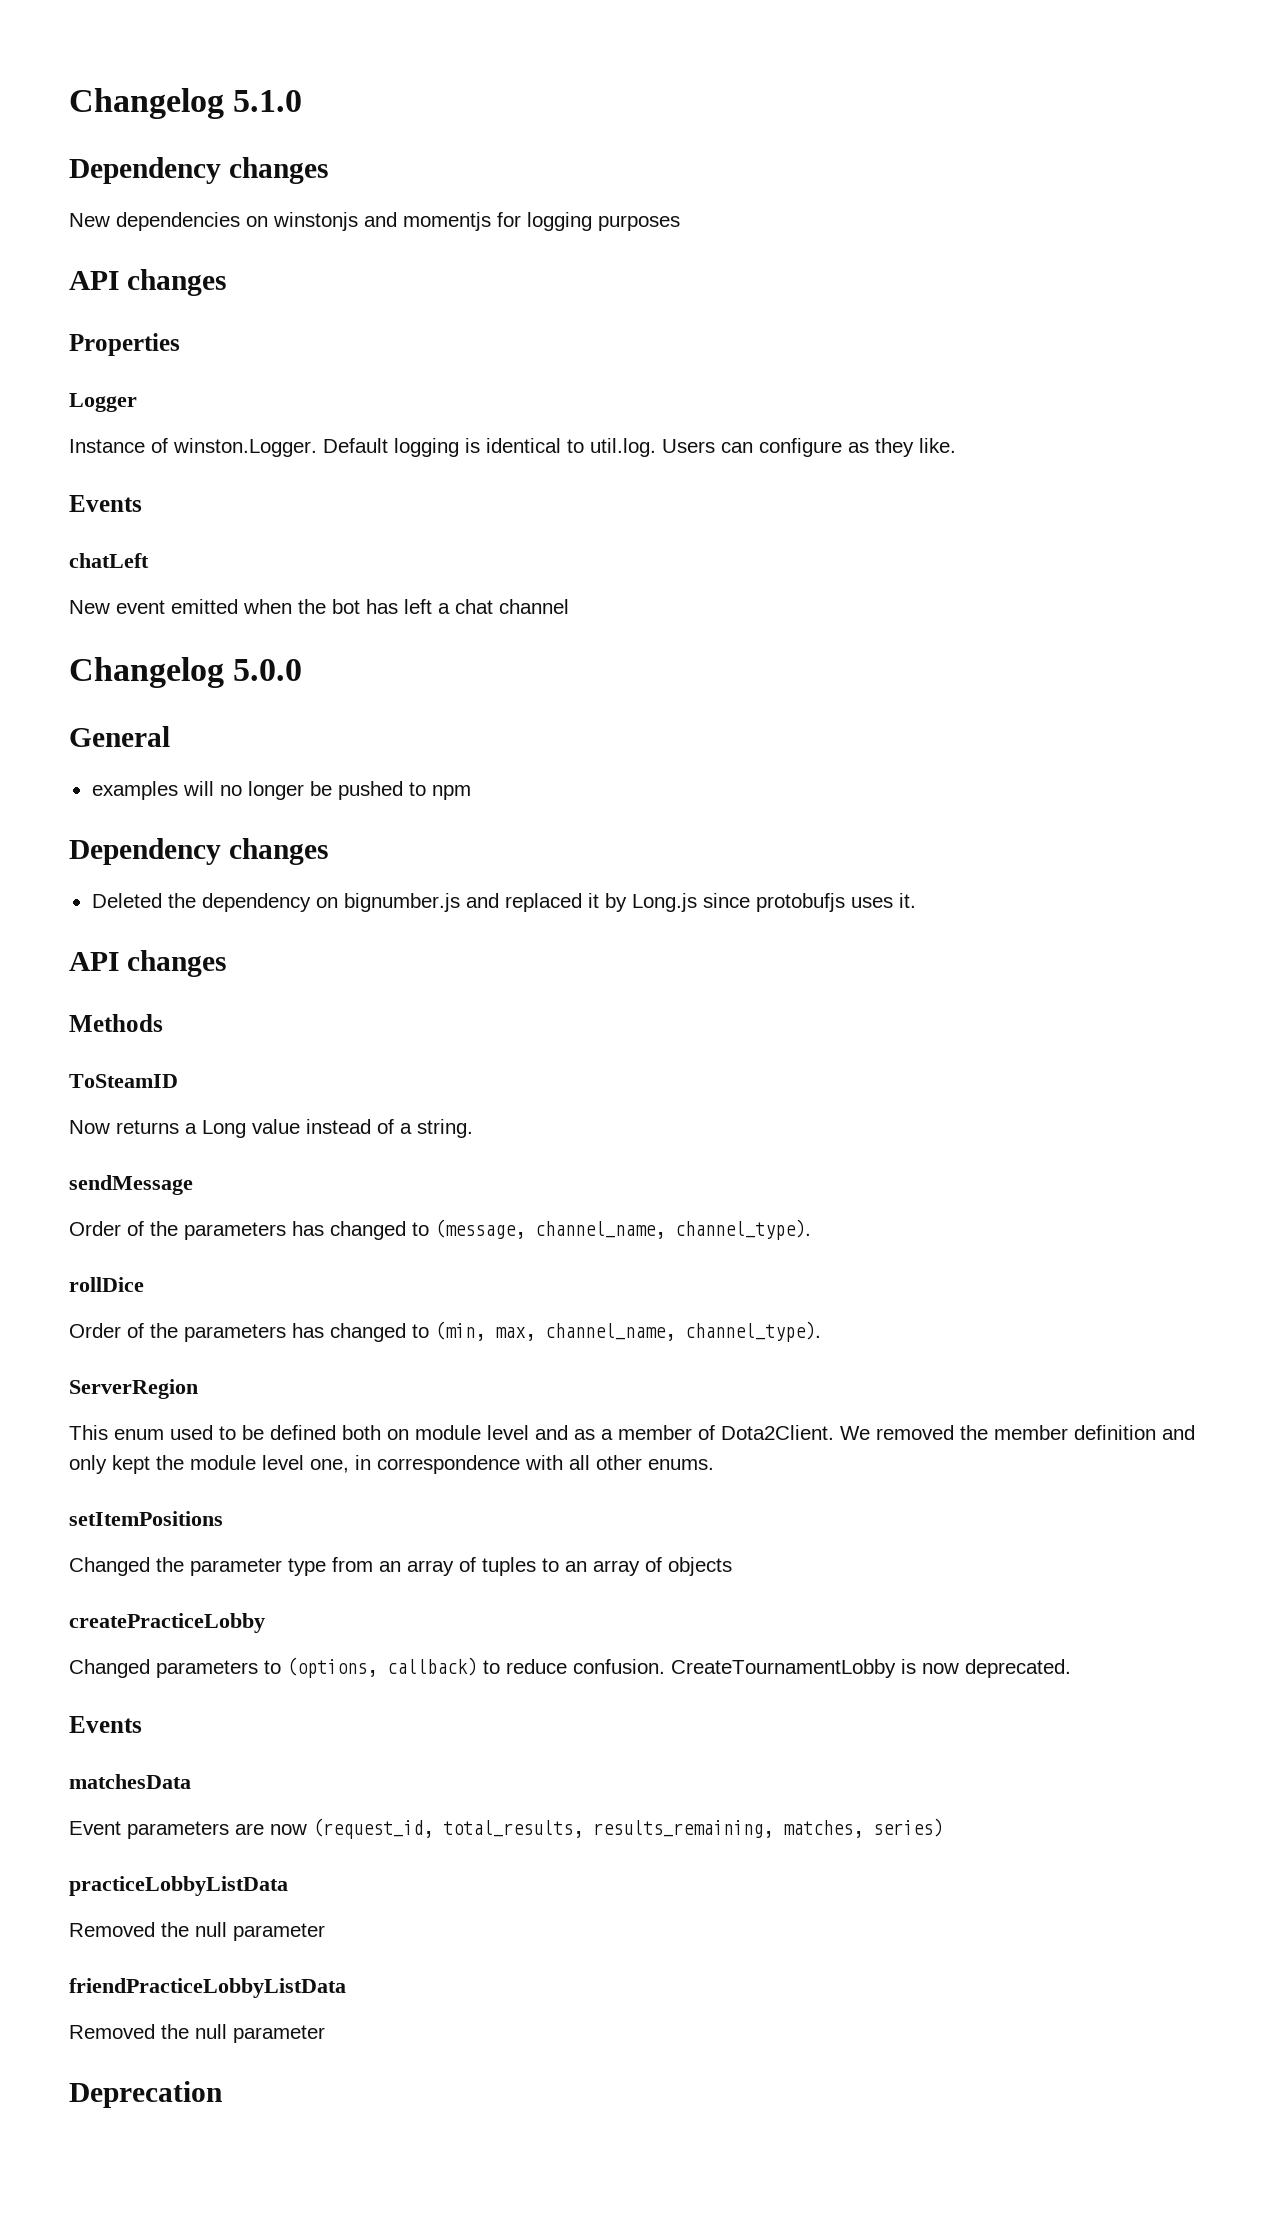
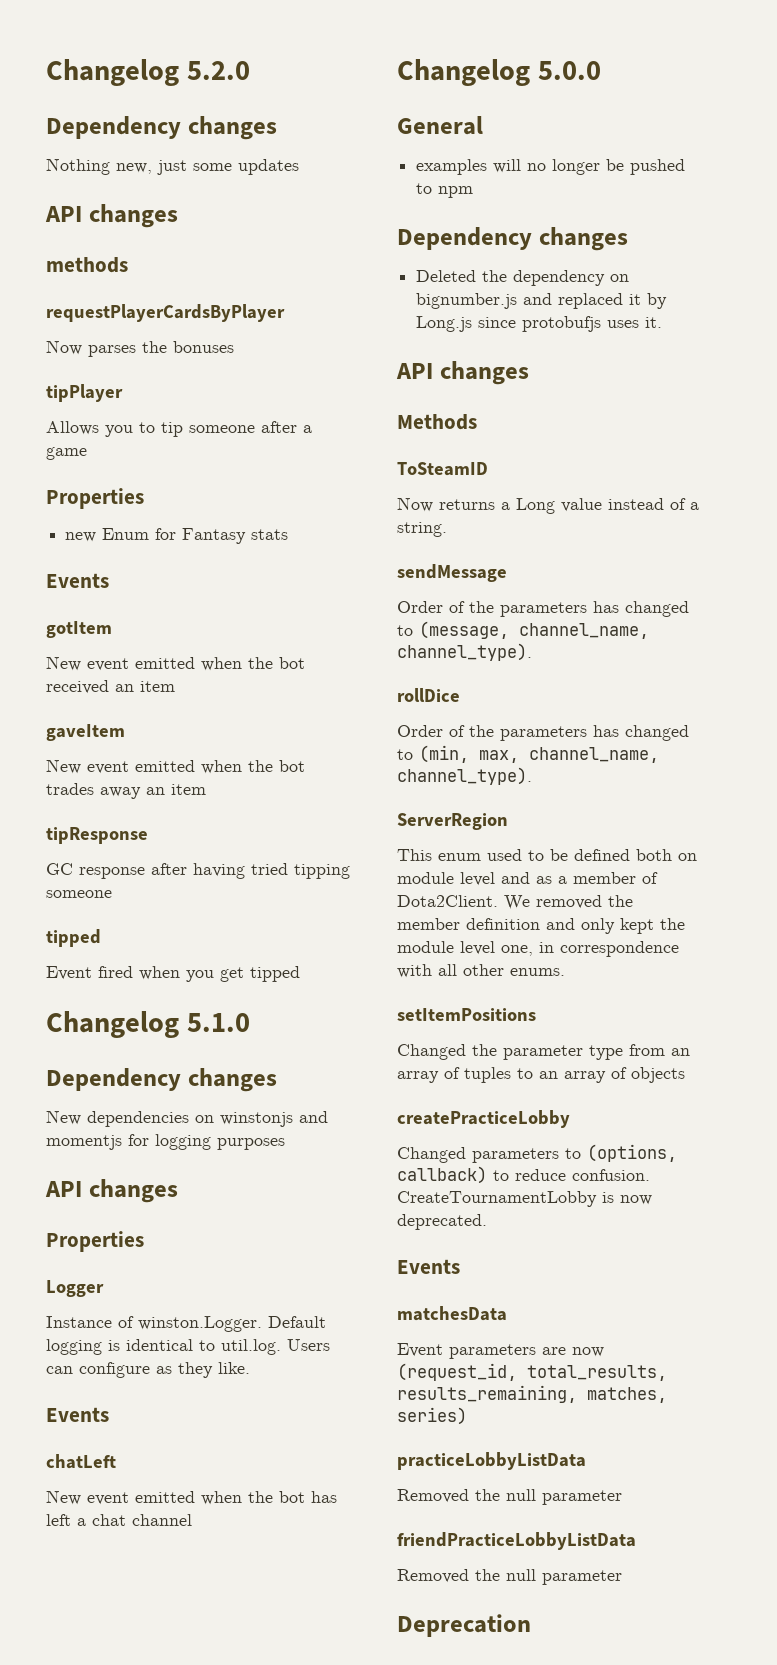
+ Changelog 5.2.0
+ Dependency changes
+ Nothing new, just some updates
+ API changes
+ methods
+ requestPlayerCardsByPlayer
+ Now parses the bonuses
+ tipPlayer
+ Allows you to tip someone after a game
+ Properties
+ new Enum for Fantasy stats
+ Events
+ gotItem
+ New event emitted when the bot received an item
+ gaveItem
+ New event emitted when the bot trades away an item
+ tipResponse
+ GC response after having tried tipping someone
+ tipped
+ Event fired when you get tipped

